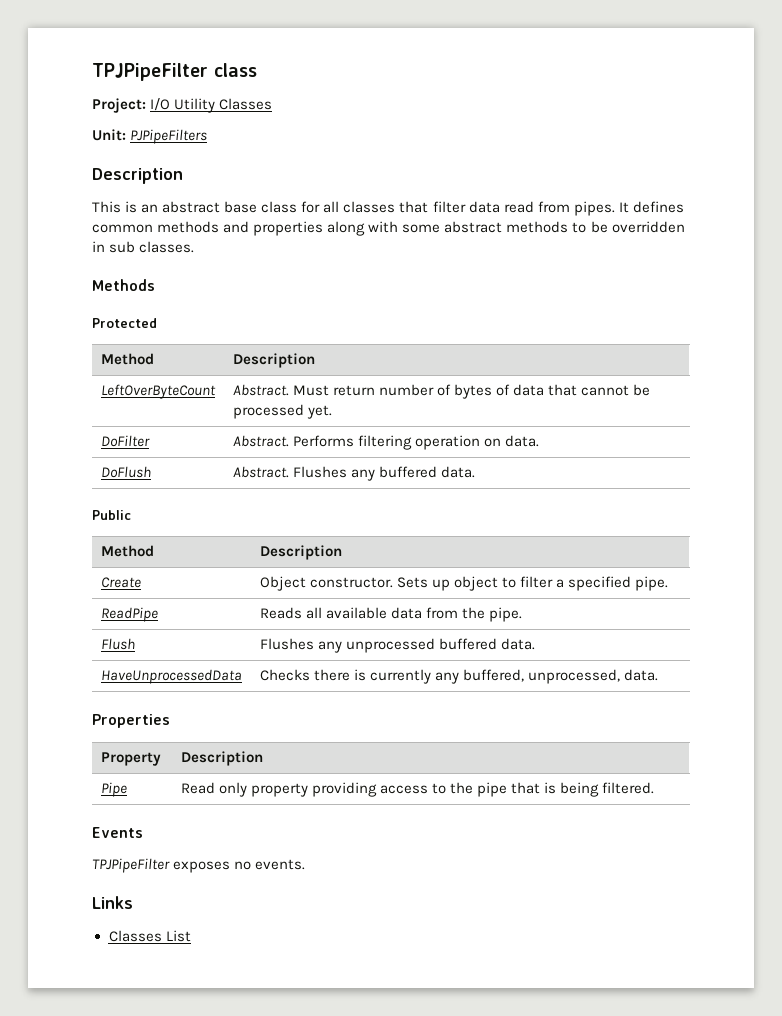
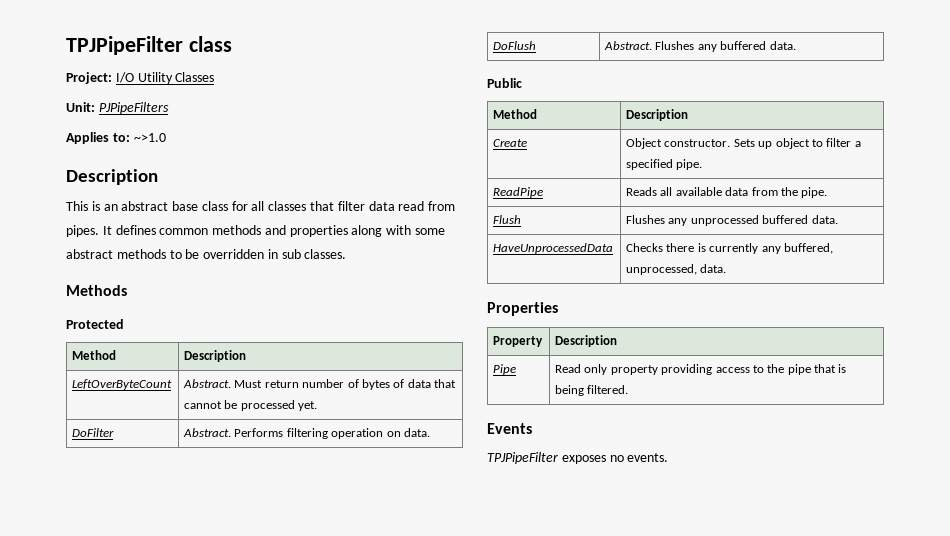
+ Applies to: ~>1.0
- Links
- Classes List

